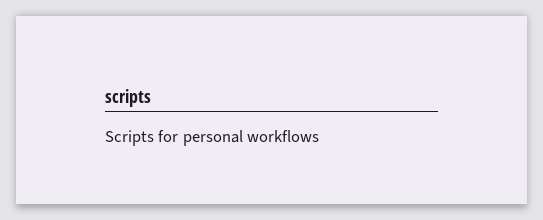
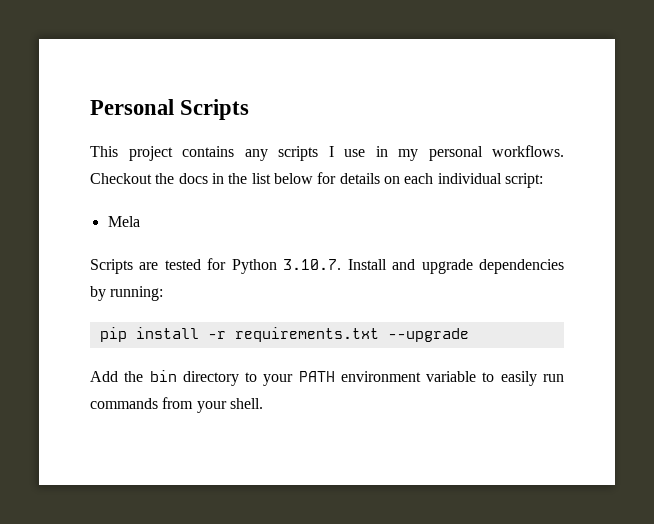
- scripts
- Scripts for personal workflows
+ Personal Scripts
+ This project contains any scripts I use in my personal workflows. Checkout the docs in the list below for details on each individual script:
+ Mela
+ Scripts are tested for Python 3.10.7. Install and upgrade dependencies by running:
+ pip install -r requirements.txt --upgrade
+ Add the bin directory to your PATH environment variable to easily run commands from your shell.

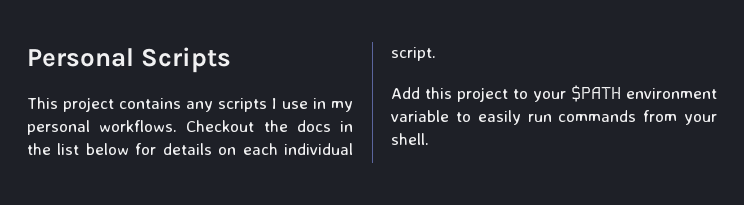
- Checkout the docs in the list below for details on each individual script:
- Mela
- Scripts are tested for Python 3.10.7. Install and upgrade dependencies by running:
- pip install -r requirements.txt --upgrade
- Add the bin directory to your PATH environment variable to easily run commands from your shell.
+ Checkout the docs in the list below for details on each individual script.
+ Add this project to your $PATH environment variable to easily run commands from your shell.

